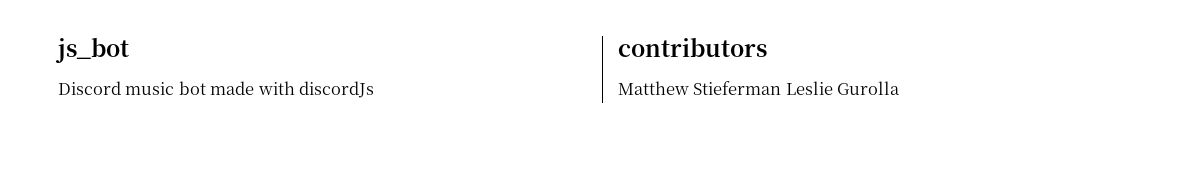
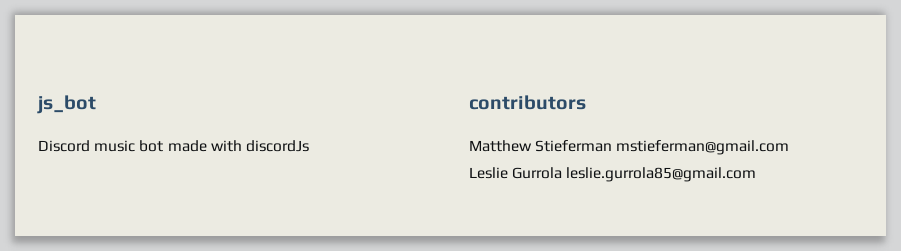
- Matthew Stieferman Leslie Gurolla
+ Matthew Stieferman mstieferman@gmail.com
+ Leslie Gurrola leslie.gurrola85@gmail.com

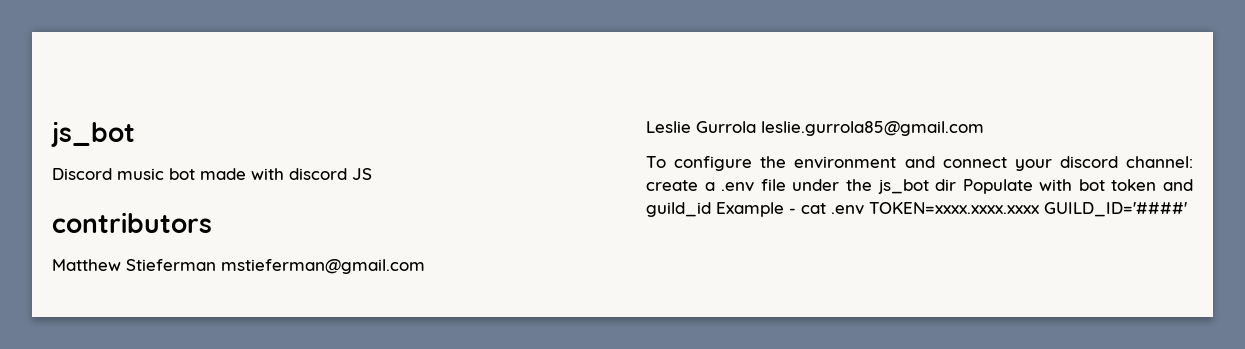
- Discord music bot made with discordJs
+ Discord music bot made with discord JS
+ To configure the environment and connect your discord channel: create a .env file under the js_bot dir Populate with bot token and guild_id Example - cat .env TOKEN=xxxx.xxxx.xxxx GUILD_ID='####'

